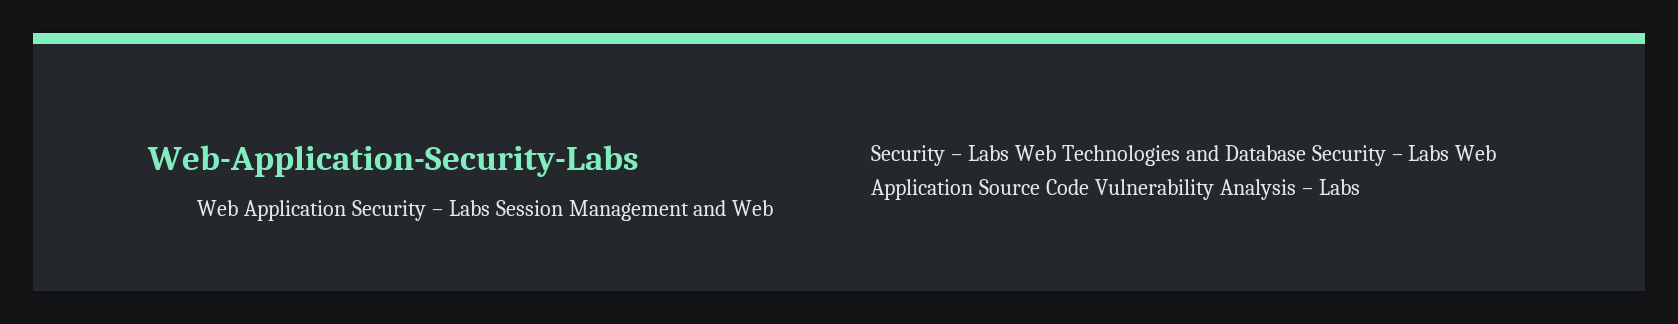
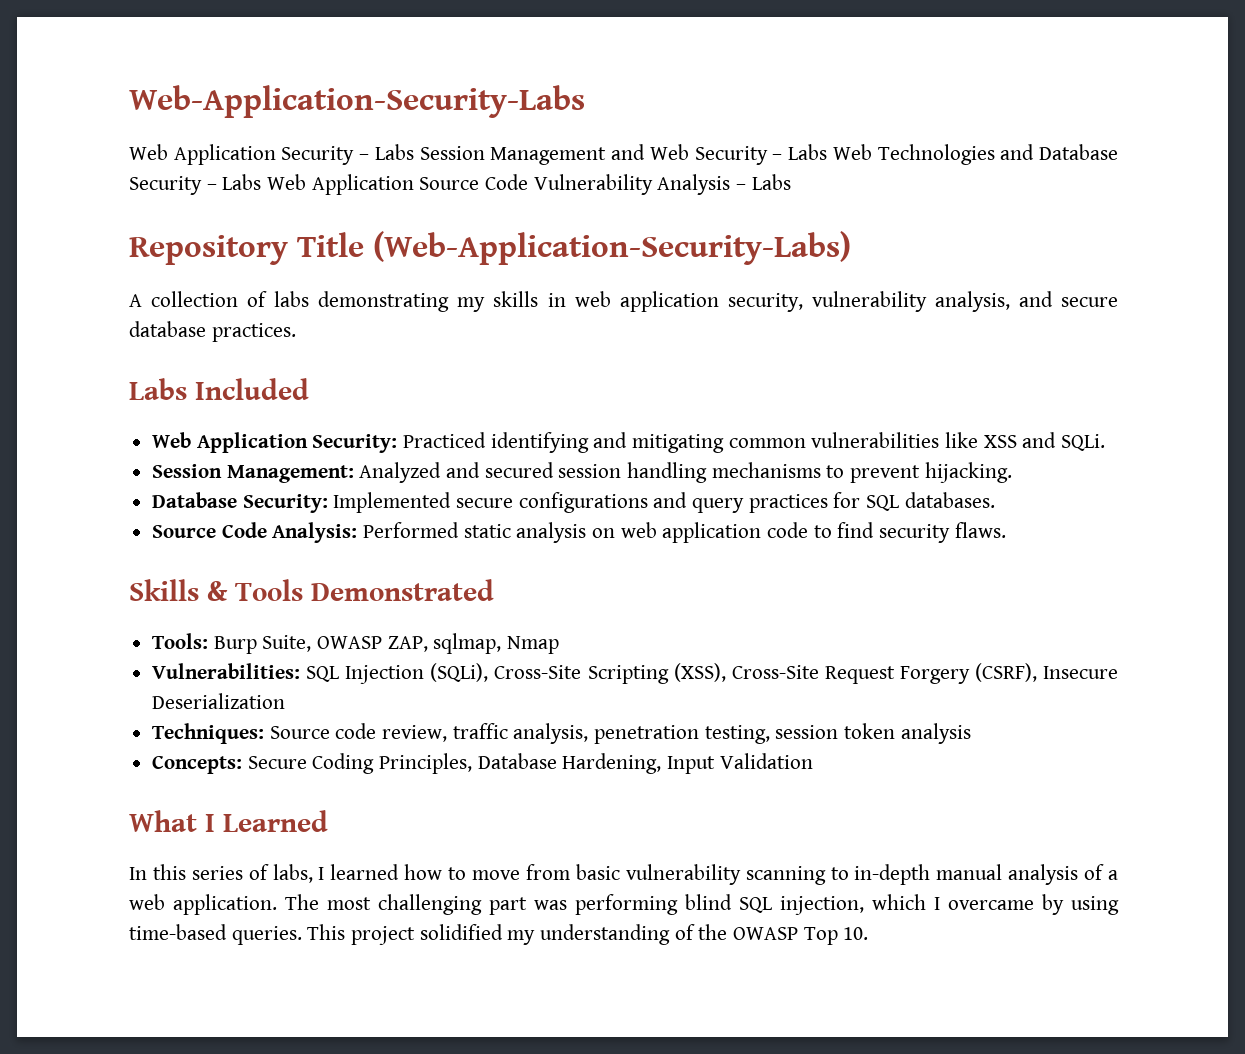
+ Repository Title (Web-Application-Security-Labs)
+ A collection of labs demonstrating my skills in web application security, vulnerability analysis, and secure database practices.
+ Labs Included
+ Web Application Security: Practiced identifying and mitigating common vulnerabilities like XSS and SQLi.
+ Session Management: Analyzed and secured session handling mechanisms to prevent hijacking.
+ Database Security: Implemented secure configurations and query practices for SQL databases.
+ Source Code Analysis: Performed static analysis on web application code to find security flaws.
+ Skills & Tools Demonstrated
+ Tools: Burp Suite, OWASP ZAP, sqlmap, Nmap
+ Vulnerabilities: SQL Injection (SQLi), Cross-Site Scripting (XSS), Cross-Site Request Forgery (CSRF), Insecure Deserialization
+ Techniques: Source code review, traffic analysis, penetration testing, session token analysis
+ Concepts: Secure Coding Principles, Database Hardening, Input Validation
+ What I Learned
+ In this series of labs, I learned how to move from basic vulnerability scanning to in-depth manual analysis of a web application. The most challenging part was performing blind SQL injection, which I overcame by using time-based queries. This project solidified my understanding of the OWASP Top 10.

